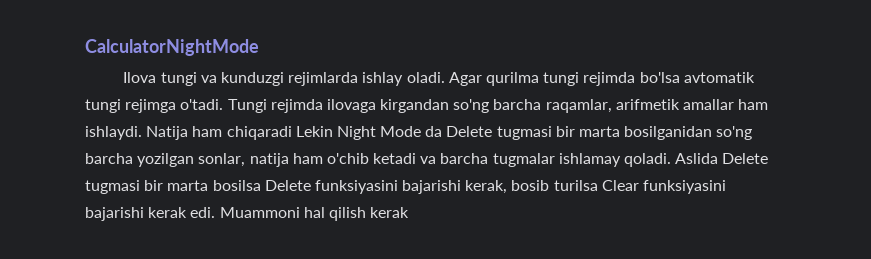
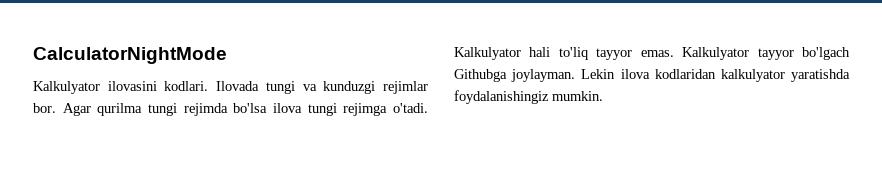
- Ilova tungi va kunduzgi rejimlarda ishlay oladi.
+ Kalkulyator ilovasini kodlari. Ilovada tungi va kunduzgi rejimlar bor.
- Agar qurilma tungi rejimda bo'lsa avtomatik tungi rejimga o'tadi.
+ Agar qurilma tungi rejimda bo'lsa ilova tungi rejimga o'tadi.
- Tungi rejimda ilovaga kirgandan so'ng barcha raqamlar, arifmetik amallar ham ishlaydi. Natija ham chiqaradi Lekin Night Mode da Delete tugmasi bir marta bosilganidan so'ng barcha yozilgan sonlar, natija ham o'chib ketadi va barcha tugmalar ishlamay qoladi. Aslida Delete tugmasi bir marta bosilsa Delete funksiyasini bajarishi kerak, bosib turilsa Clear funksiyasini bajarishi kerak edi. Muammoni hal qilish kerak
+ Kalkulyator hali to'liq tayyor emas. Kalkulyator tayyor bo'lgach Githubga joylayman. Lekin ilova kodlaridan kalkulyator yaratishda foydalanishingiz mumkin.

